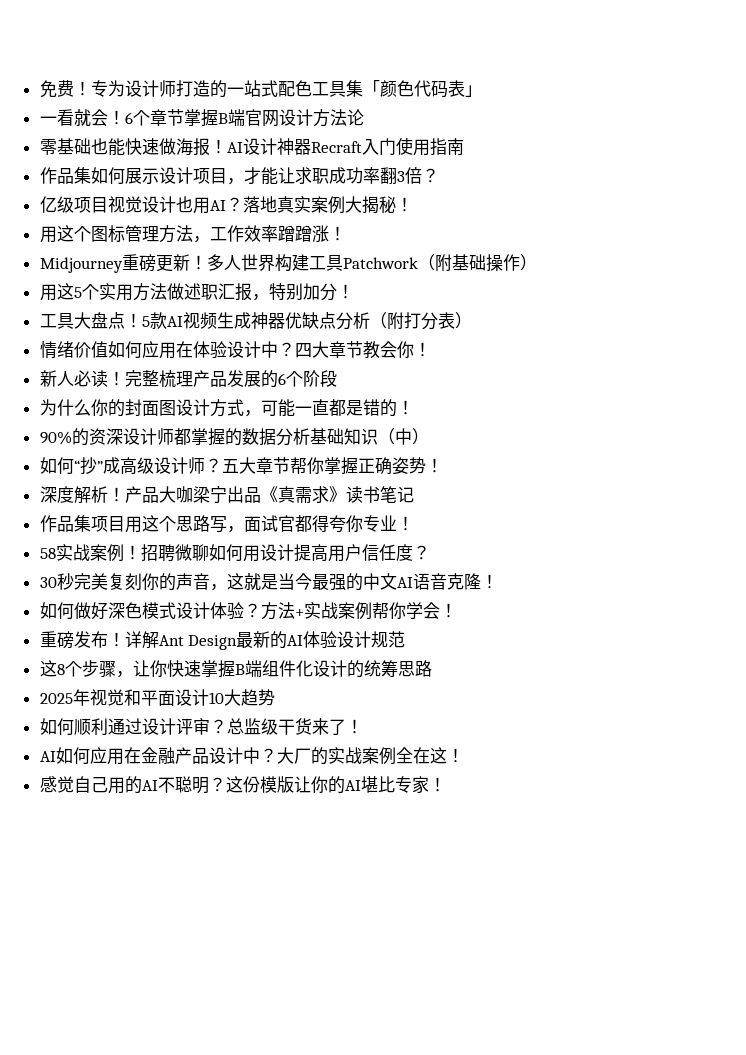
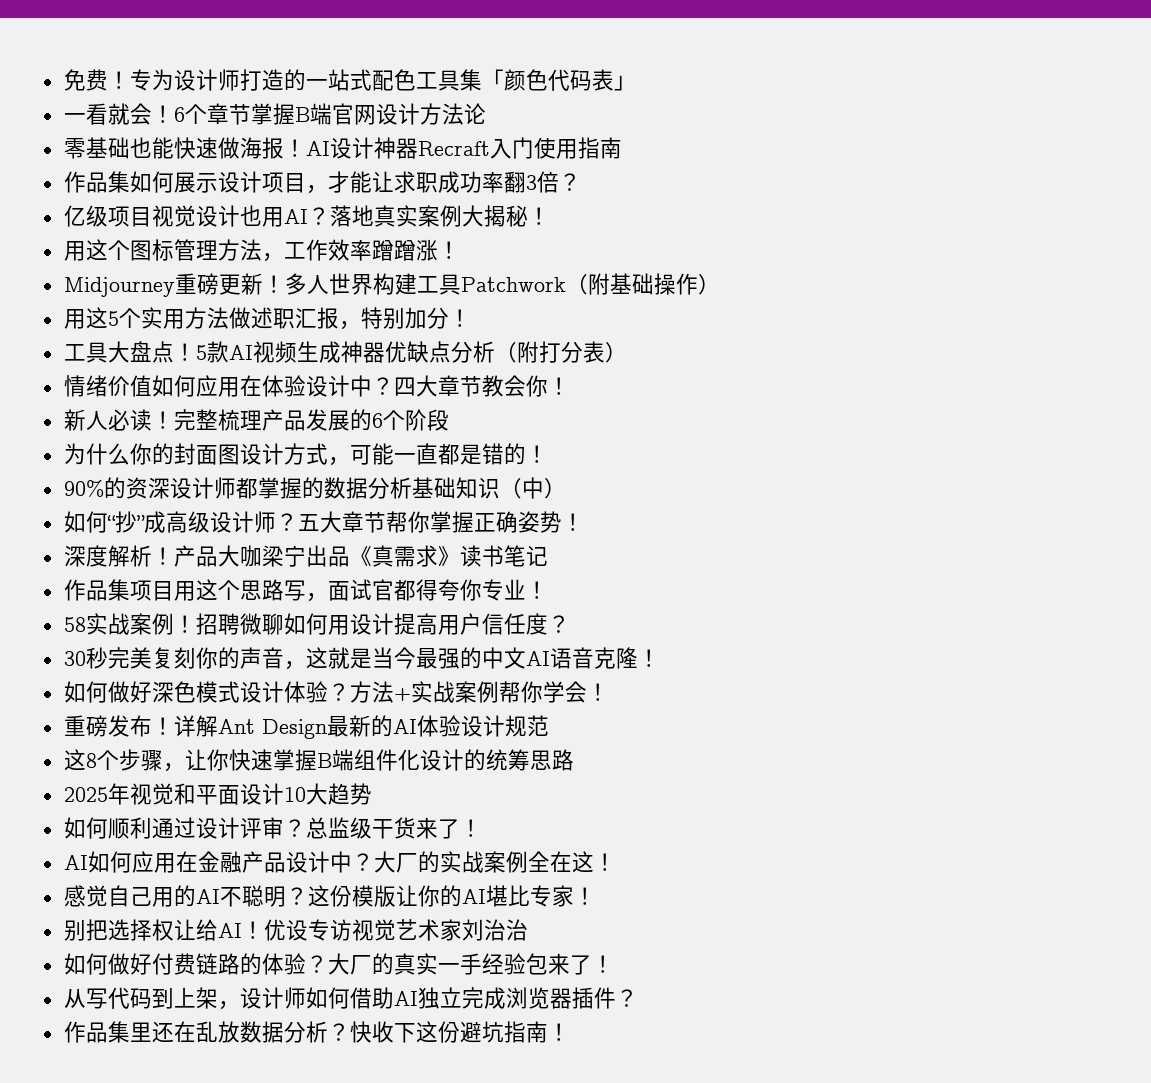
+ 别把选择权让给AI！优设专访视觉艺术家刘治治
+ 如何做好付费链路的体验？大厂的真实一手经验包来了！
+ 从写代码到上架，设计师如何借助AI独立完成浏览器插件？
+ 作品集里还在乱放数据分析？快收下这份避坑指南！

